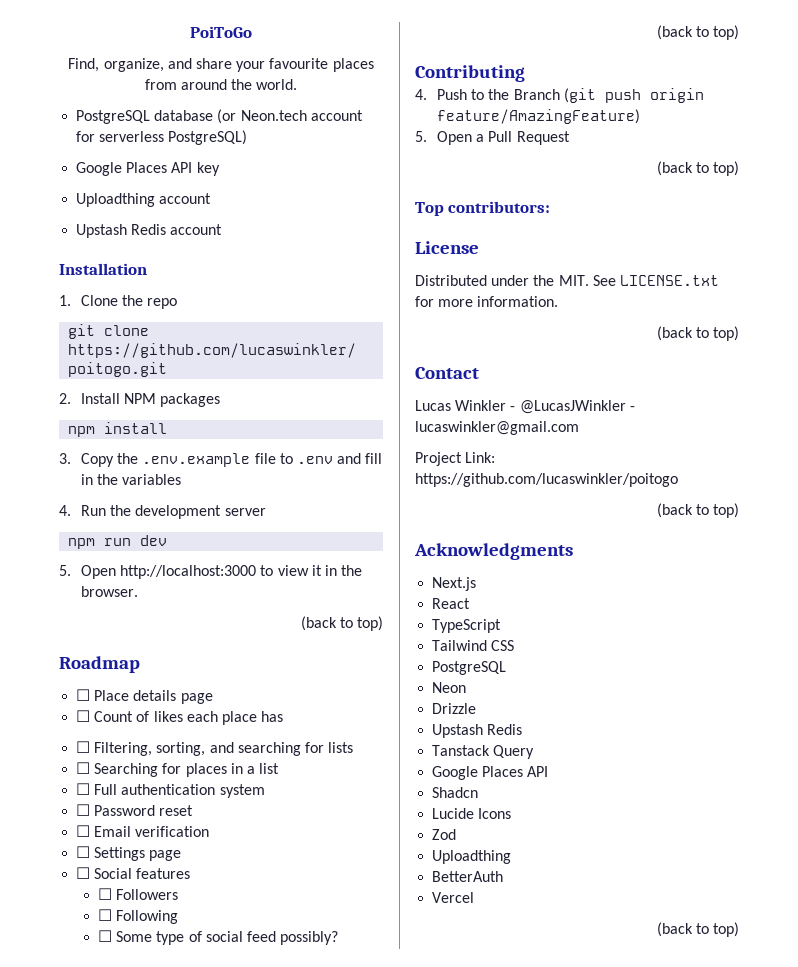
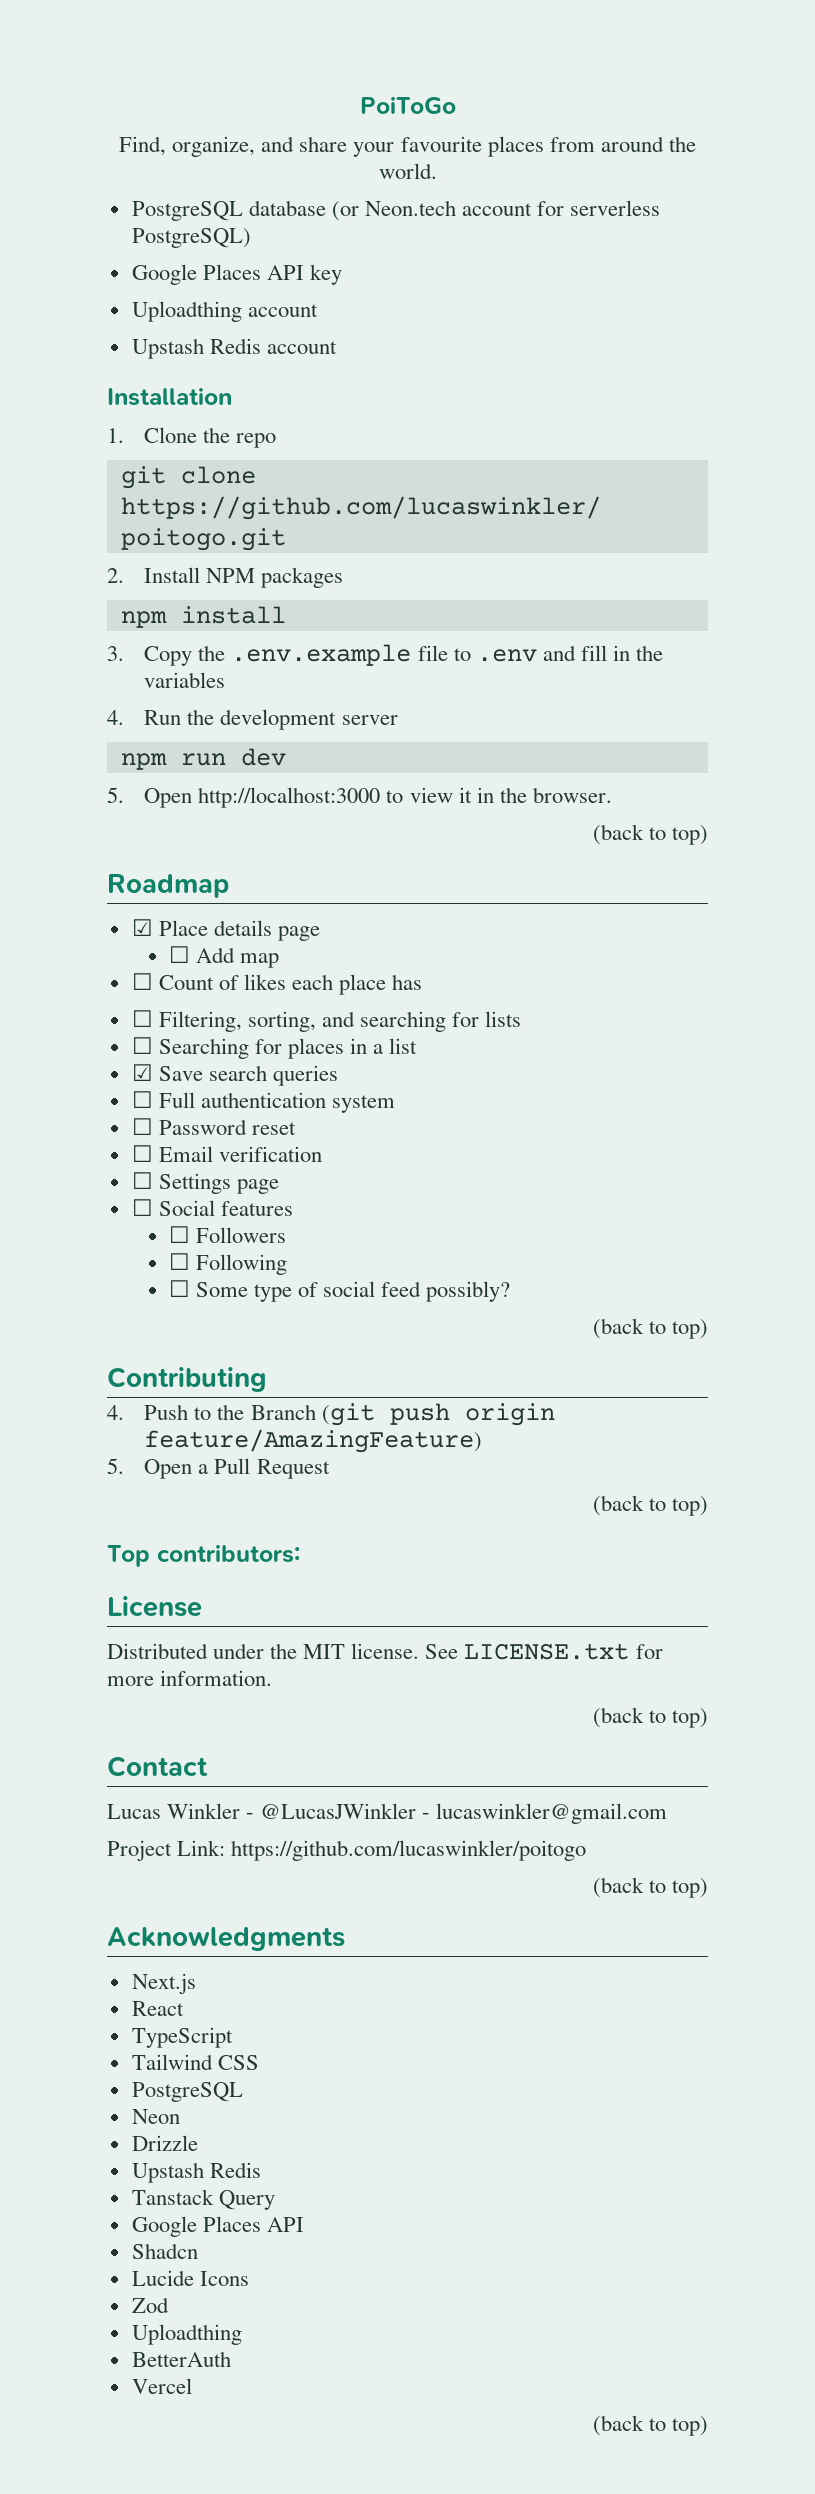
- ☐ Place details page
+ ☑ Place details page
+ ☐ Add map
+ ☑ Save search queries
- Distributed under the MIT. See LICENSE.txt for more information.
+ Distributed under the MIT license. See LICENSE.txt for more information.

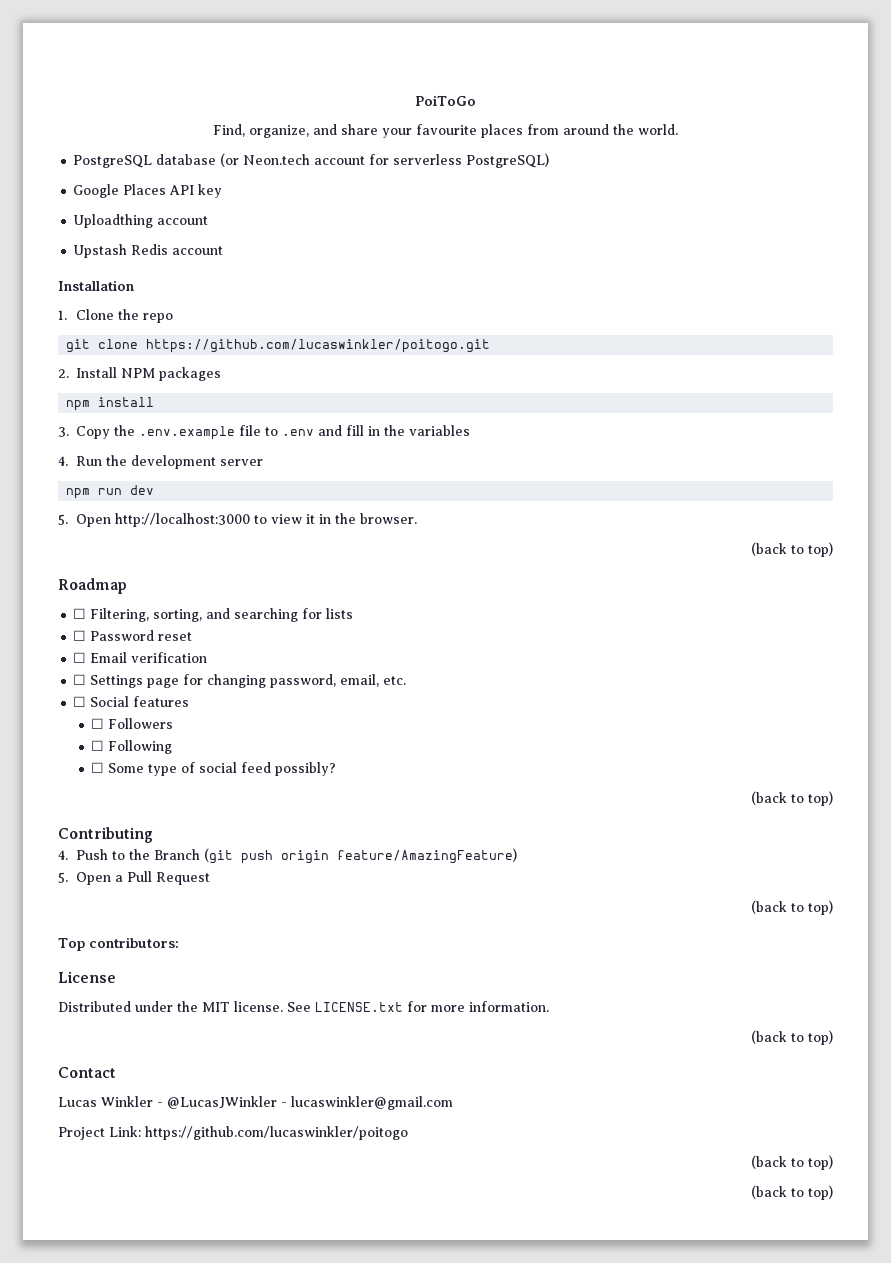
- ☑ Place details page
- ☐ Add map
- ☐ Count of likes each place has
- ☐ Searching for places in a list
- ☑ Save search queries
- ☐ Full authentication system
- ☐ Settings page
+ ☐ Settings page for changing password, email, etc.
- Acknowledgments
- Next.js
- React
- TypeScript
- Tailwind CSS
- PostgreSQL
- Neon
- Drizzle
- Upstash Redis
- Tanstack Query
- Google Places API
- Shadcn
- Lucide Icons
- Zod
- Uploadthing
- BetterAuth
- Vercel

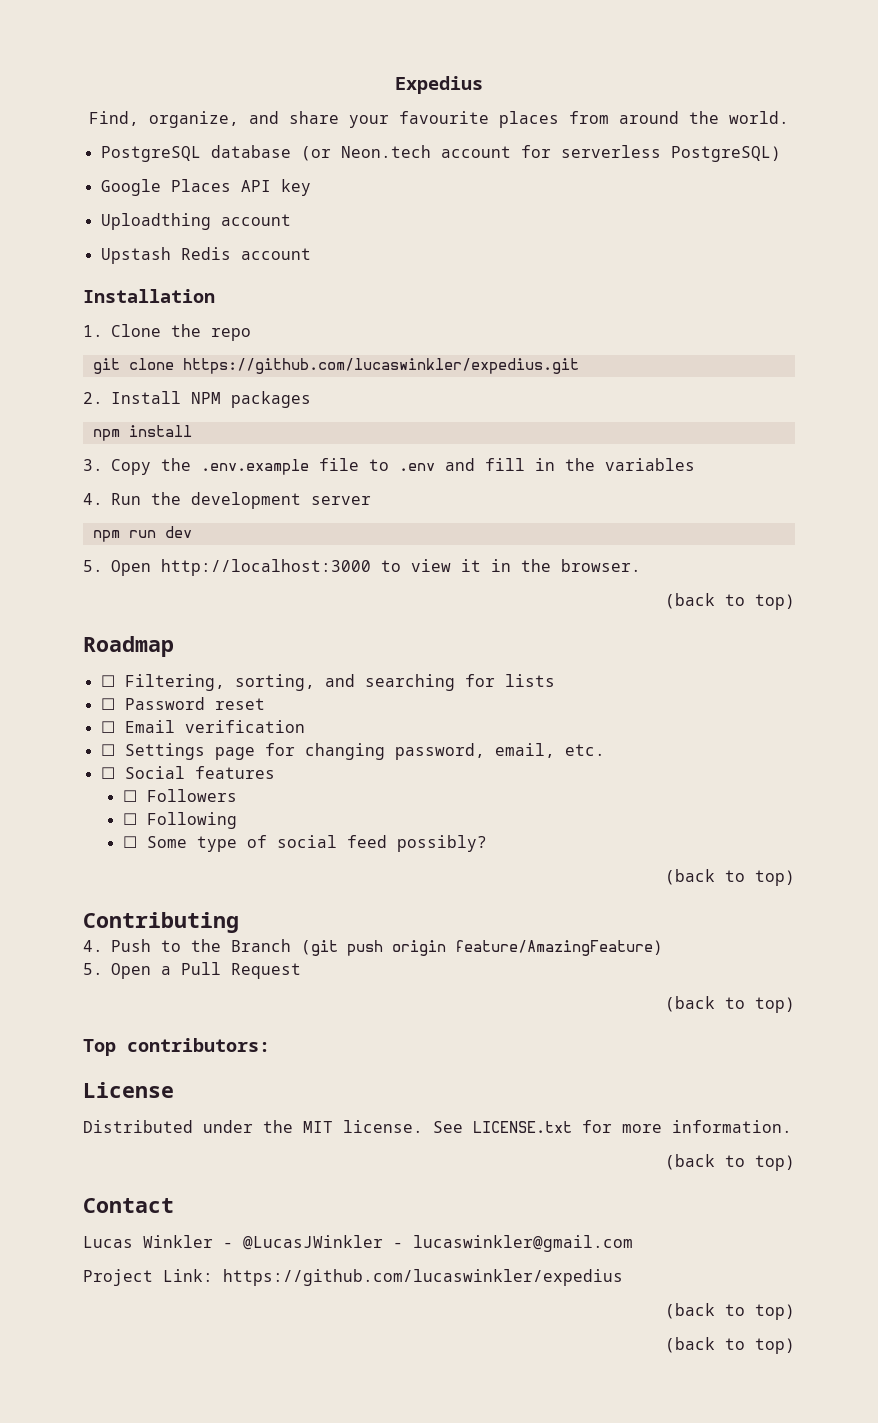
- PoiToGo
+ Expedius
- git clone https://github.com/lucaswinkler/poitogo.git
+ git clone https://github.com/lucaswinkler/expedius.git
- Project Link: https://github.com/lucaswinkler/poitogo
+ Project Link: https://github.com/lucaswinkler/expedius

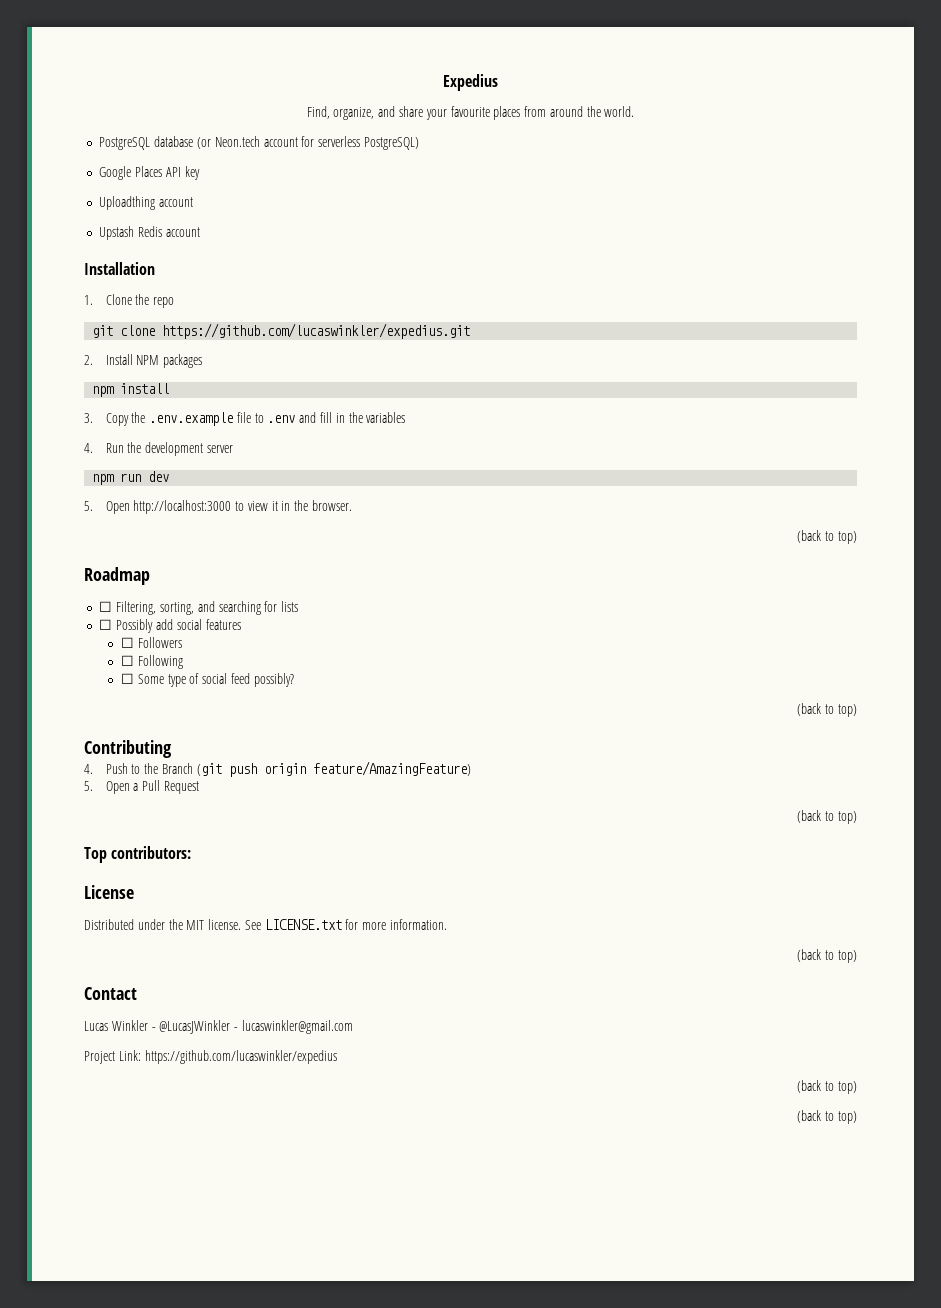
- ☐ Password reset
- ☐ Email verification
- ☐ Settings page for changing password, email, etc.
- ☐ Social features
+ ☐ Possibly add social features

